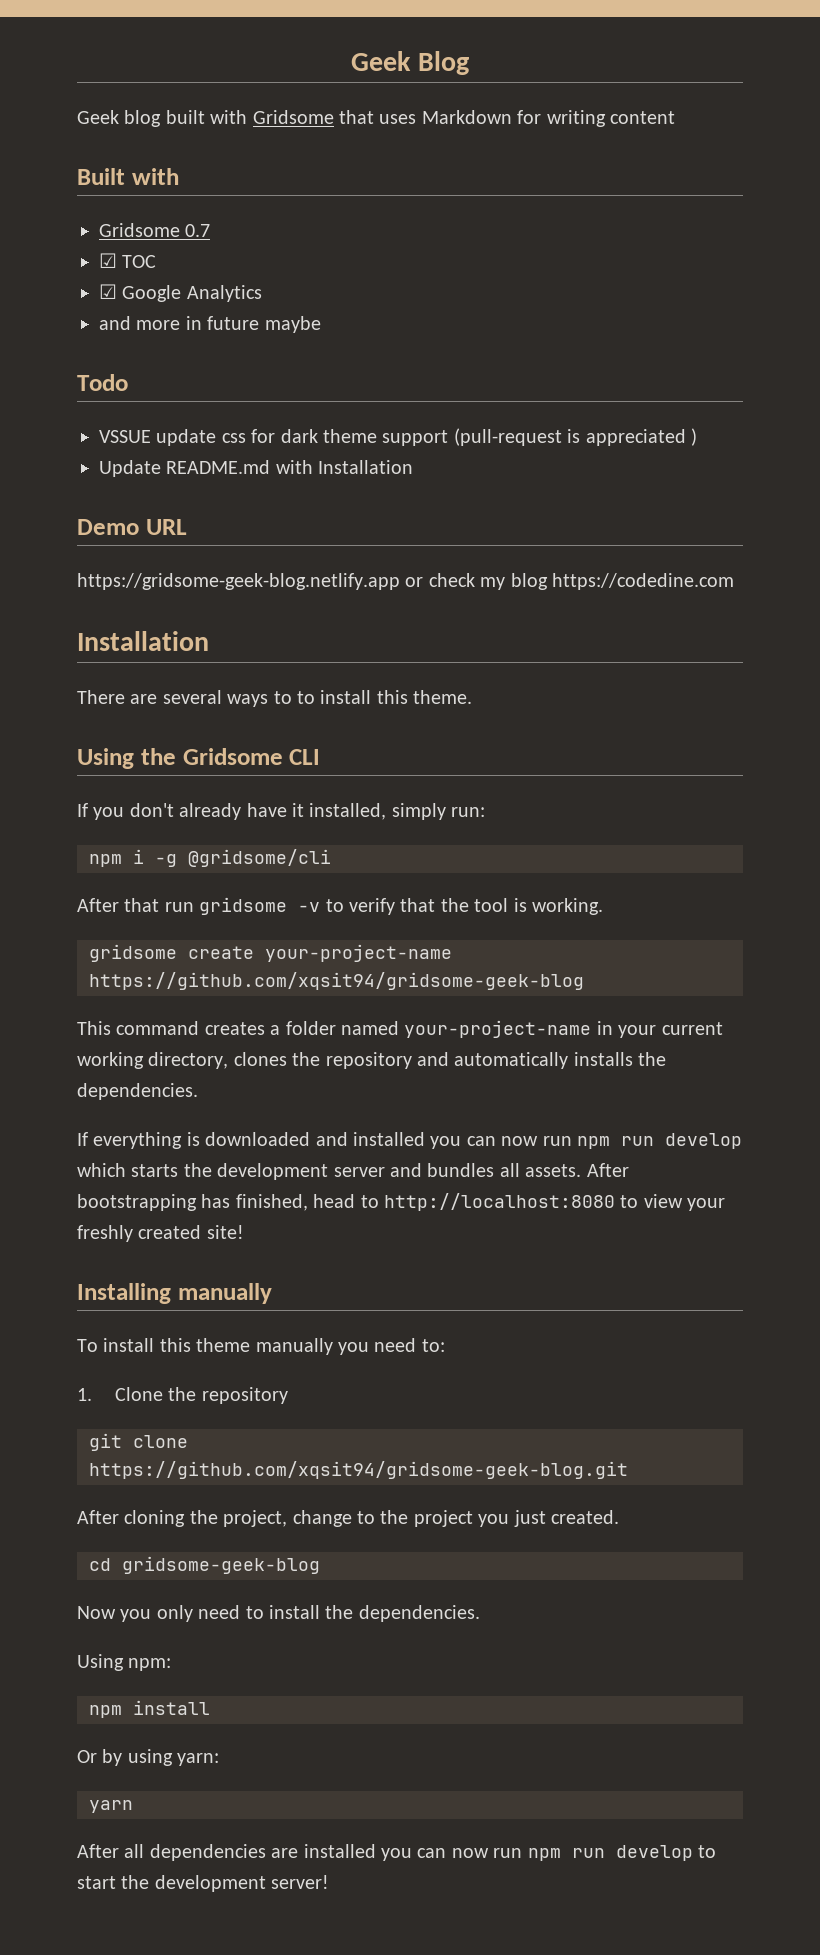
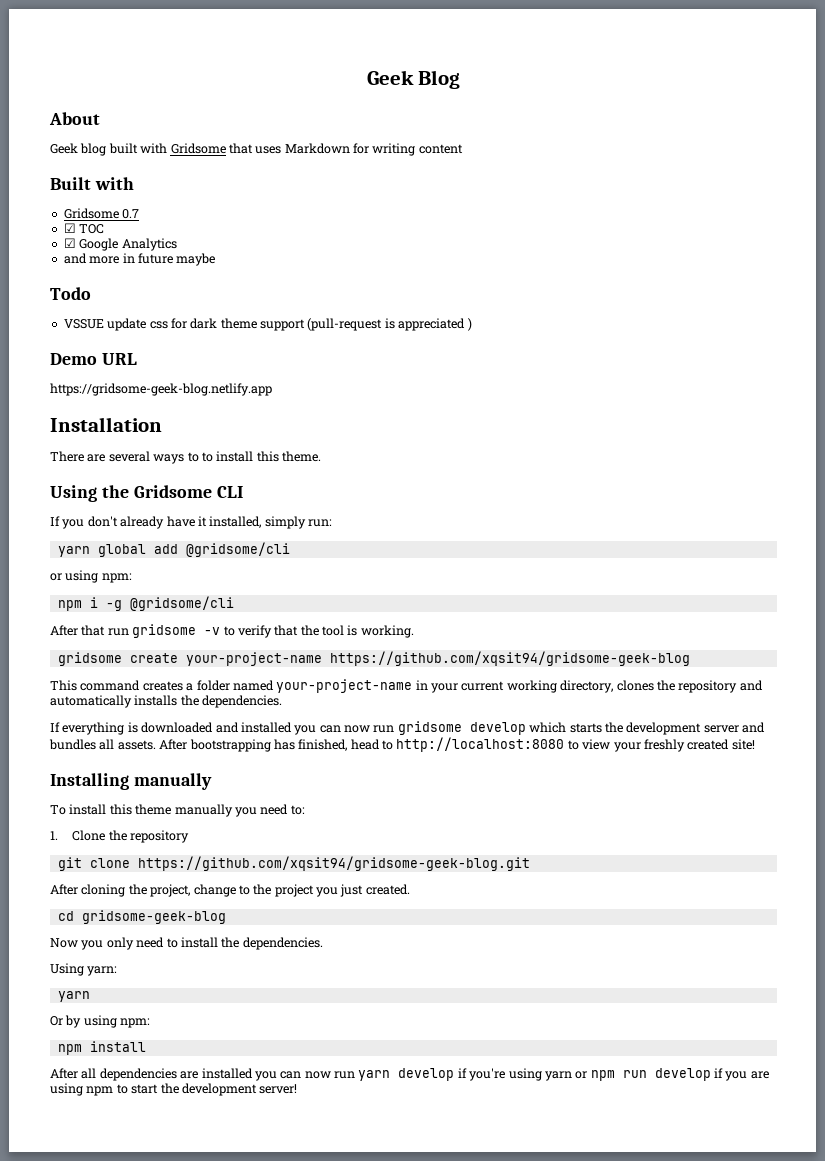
+ About
- Update README.md with Installation
- https://gridsome-geek-blog.netlify.app or check my blog https://codedine.com
+ https://gridsome-geek-blog.netlify.app
+ yarn global add @gridsome/cli
+ or using npm:
- If everything is downloaded and installed you can now run npm run develop which starts the development server and bundles all assets.
+ If everything is downloaded and installed you can now run gridsome develop which starts the development server and bundles all assets.
- Using npm:
+ Using yarn:
+ yarn
+ Or by using npm:
  npm install
- Or by using yarn:
- yarn
- After all dependencies are installed you can now run npm run develop to start the development server!
+ After all dependencies are installed you can now run yarn develop if you're using yarn or npm run develop if you are using npm to start the development server!

